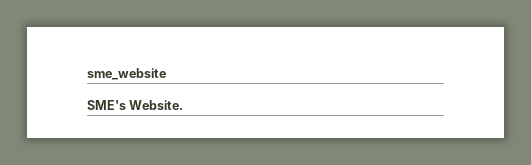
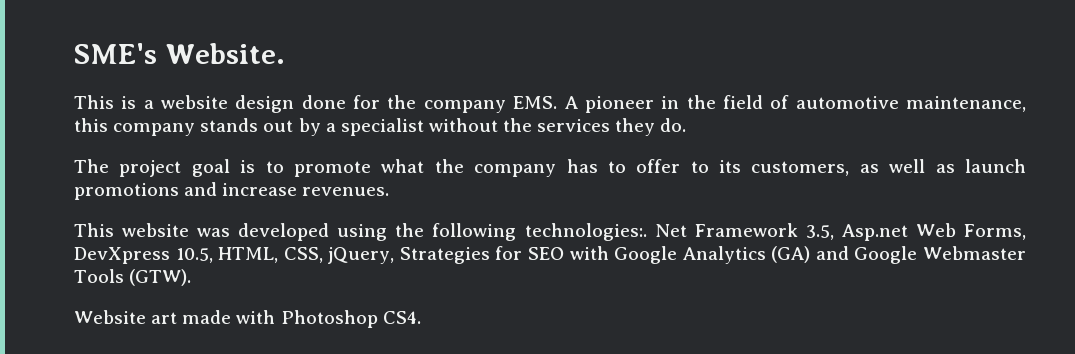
- sme_website
+ This is a website design done for the company EMS. A pioneer in the field of automotive maintenance, this company stands out by a specialist without the services they do.
+ The project goal is to promote what the company has to offer to its customers, as well as launch promotions and increase revenues.
+ This website was developed using the following technologies:. Net Framework 3.5, Asp.net Web Forms, DevXpress 10.5, HTML, CSS, jQuery, Strategies for SEO with Google Analytics (GA) and Google Webmaster Tools (GTW).
+ Website art made with Photoshop CS4.

